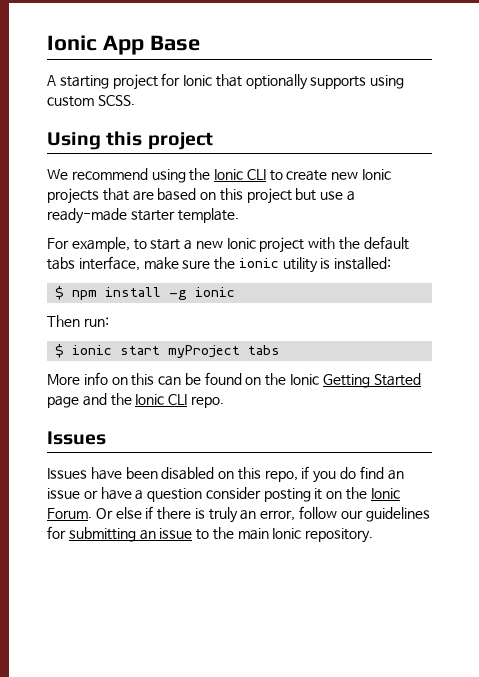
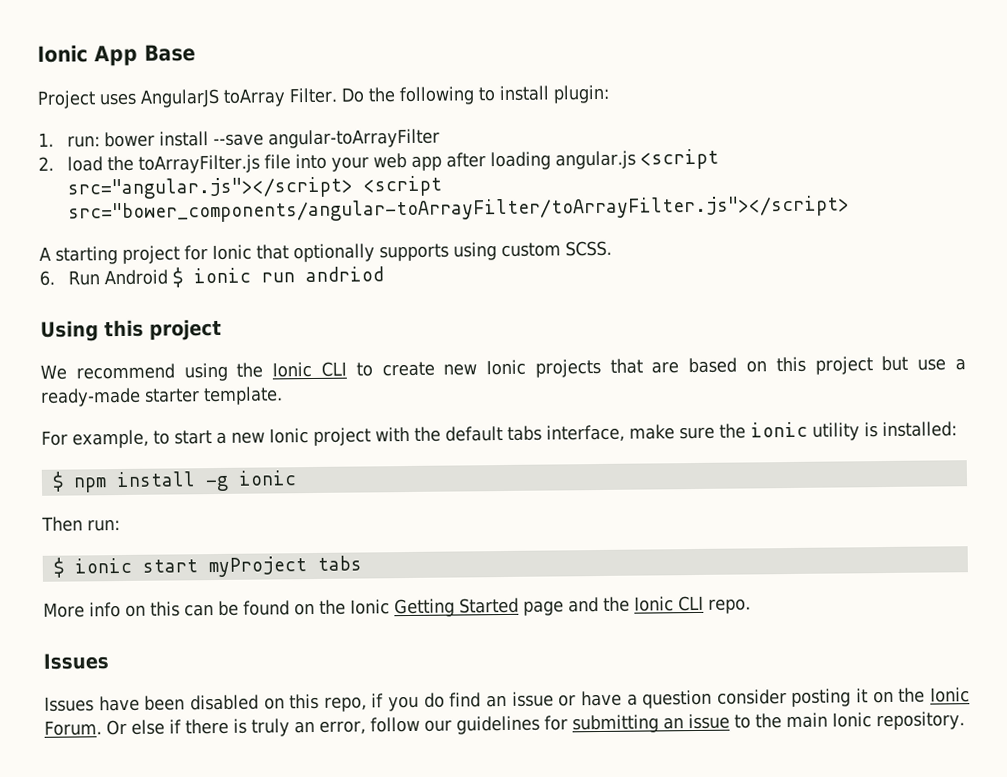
+ Project uses AngularJS toArray Filter. Do the following to install plugin:
+ 1. run: bower install --save angular-toArrayFilter
+ 2. load the toArrayFilter.js file into your web app after loading angular.js <script src="angular.js"></script> <script src="bower_components/angular-toArrayFilter/toArrayFilter.js"></script>
+ 6. Run Android $ ionic run andriod

